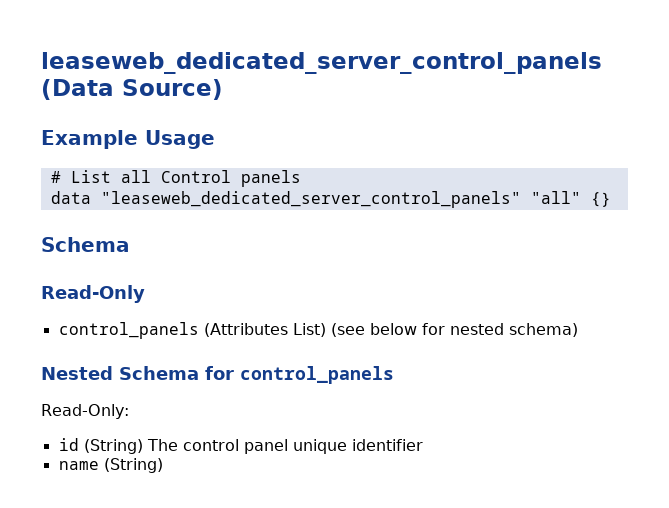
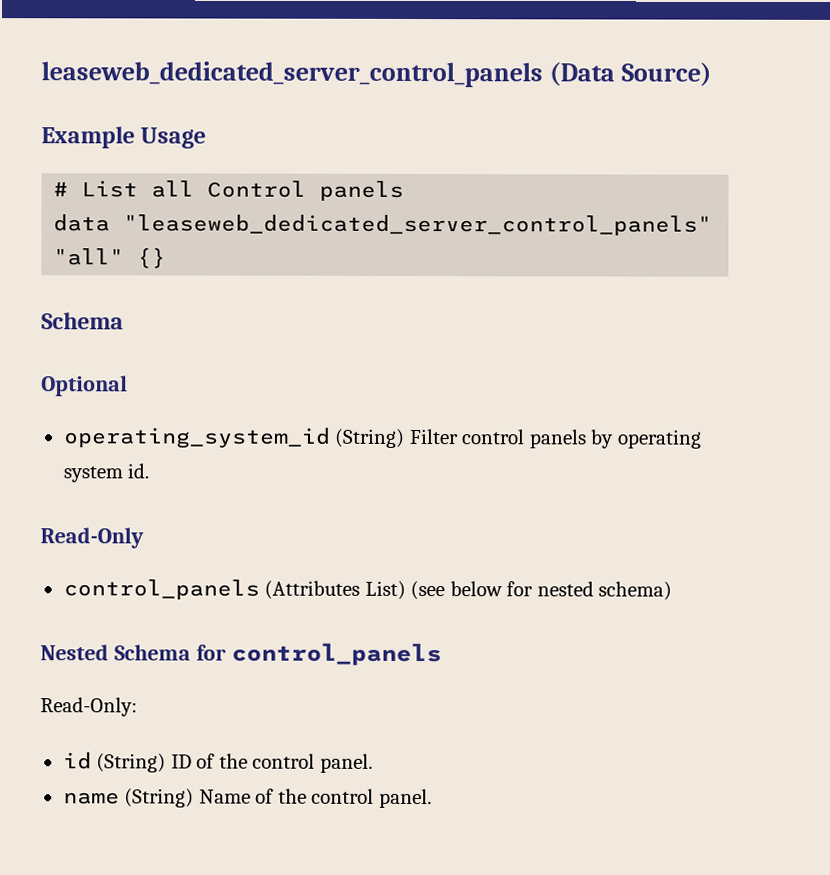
+ Optional
+ operating_system_id (String) Filter control panels by operating system id.
- id (String) The control panel unique identifier
- name (String)
+ id (String) ID of the control panel.
+ name (String) Name of the control panel.

